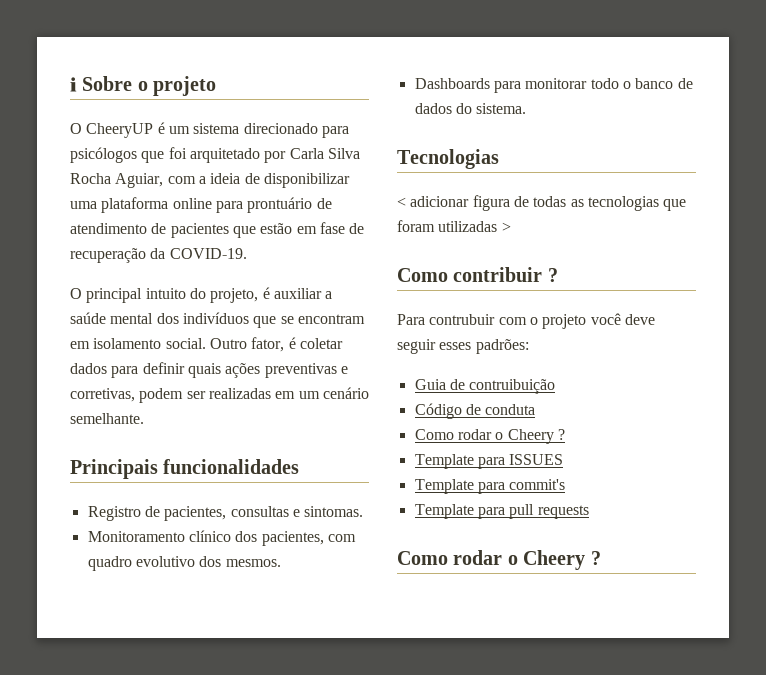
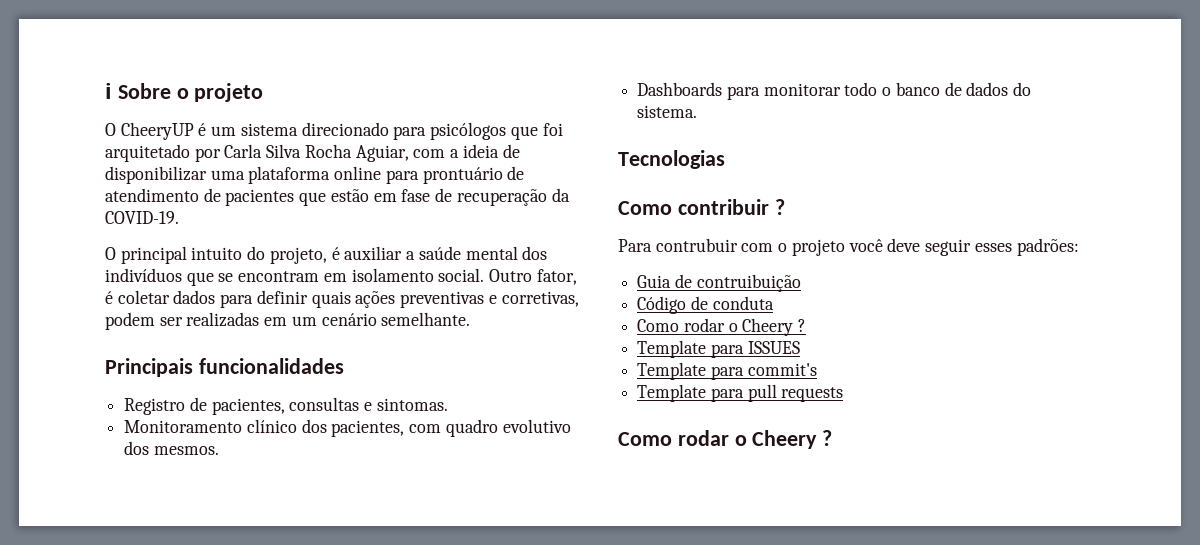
- < adicionar figura de todas as tecnologias que foram utilizadas >

